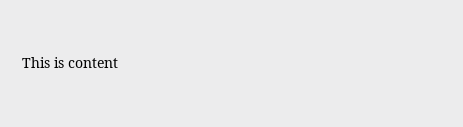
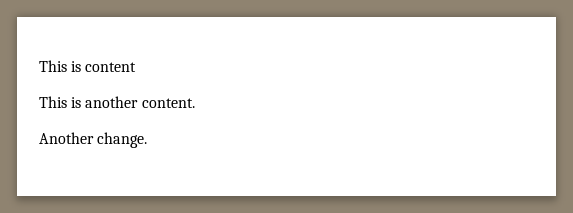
+ This is another content.
+ Another change.

